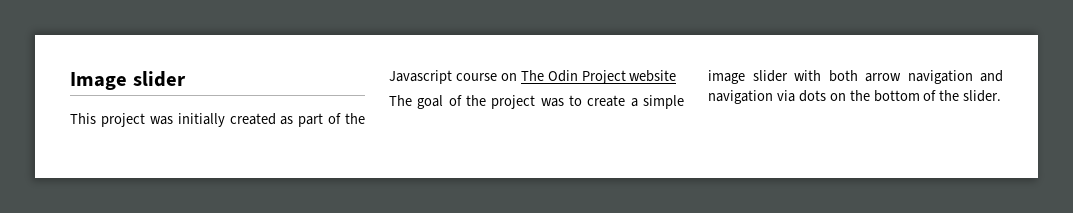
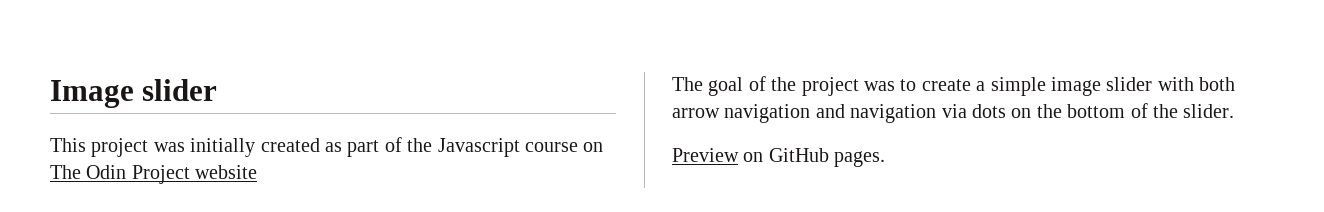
+ Preview on GitHub pages.

